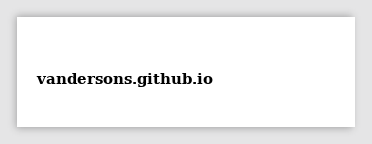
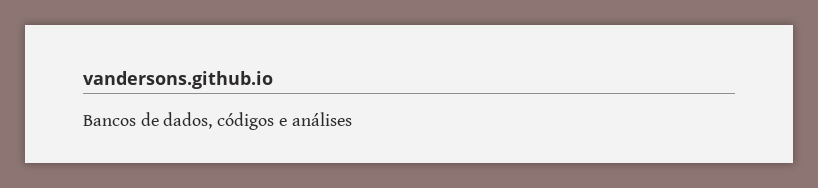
+ Bancos de dados, códigos e análises

